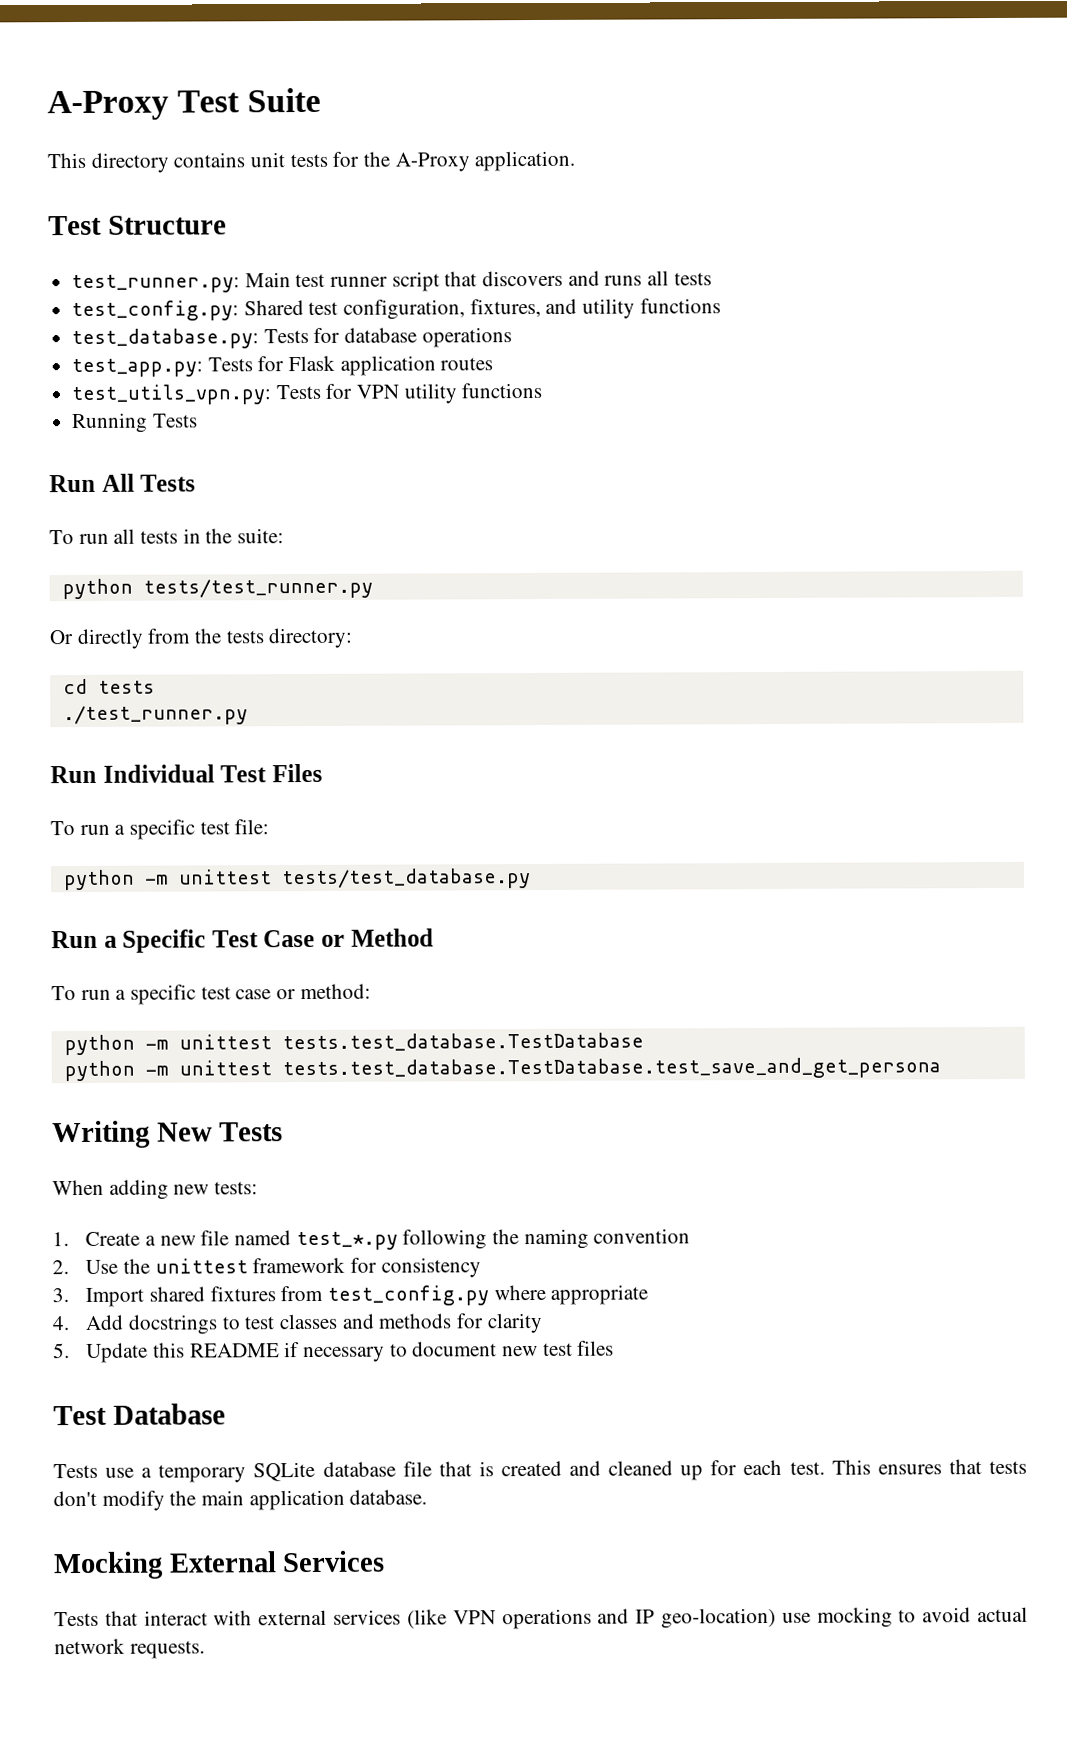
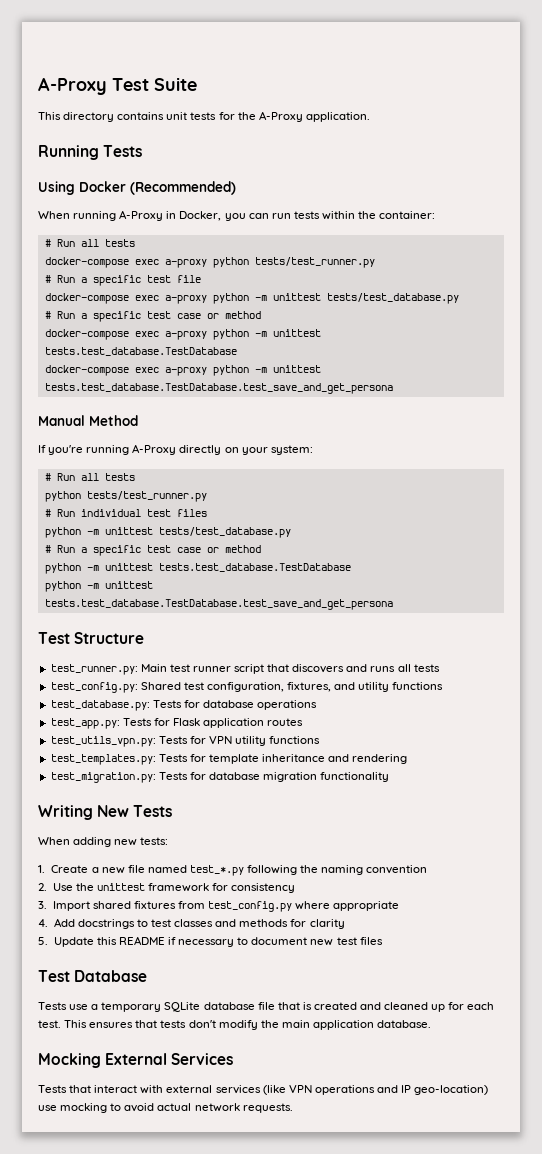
+ Running Tests
+ Using Docker (Recommended)
+ When running A-Proxy in Docker, you can run tests within the container:
+ # Run all tests
+ docker-compose exec a-proxy python tests/test_runner.py
+ # Run a specific test file
+ docker-compose exec a-proxy python -m unittest tests/test_database.py
+ # Run a specific test case or method
+ docker-compose exec a-proxy python -m unittest tests.test_database.TestDatabase
+ docker-compose exec a-proxy python -m unittest tests.test_database.TestDatabase.test_save_and_get_persona
+ Manual Method
+ If you're running A-Proxy directly on your system:
+ # Run all tests
+ python tests/test_runner.py
+ # Run individual test files
+ python -m unittest tests/test_database.py
+ # Run a specific test case or method
+ python -m unittest tests.test_database.TestDatabase
+ python -m unittest tests.test_database.TestDatabase.test_save_and_get_persona
- Running Tests
- Run All Tests
- To run all tests in the suite:
- python tests/test_runner.py
- Or directly from the tests directory:
- cd tests
- ./test_runner.py
- Run Individual Test Files
- To run a specific test file:
- python -m unittest tests/test_database.py
- Run a Specific Test Case or Method
- To run a specific test case or method:
- python -m unittest tests.test_database.TestDatabase
- python -m unittest tests.test_database.TestDatabase.test_save_and_get_persona
+ test_templates.py: Tests for template inheritance and rendering
+ test_migration.py: Tests for database migration functionality

